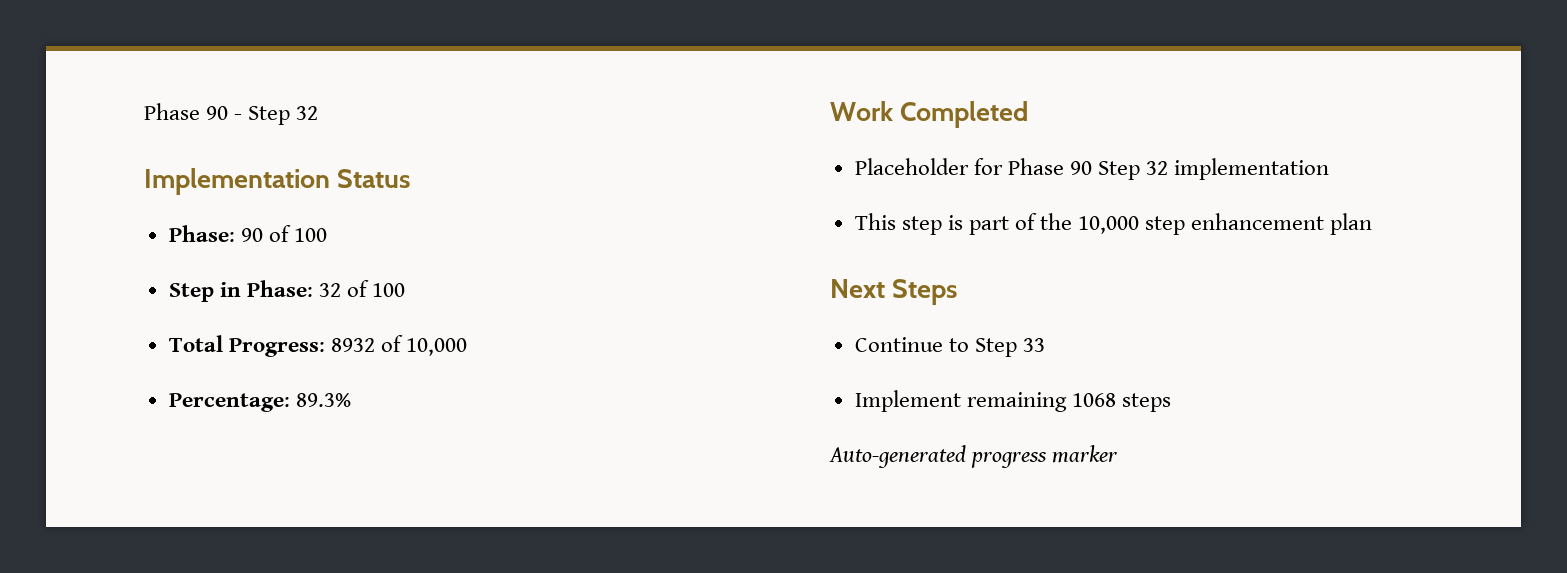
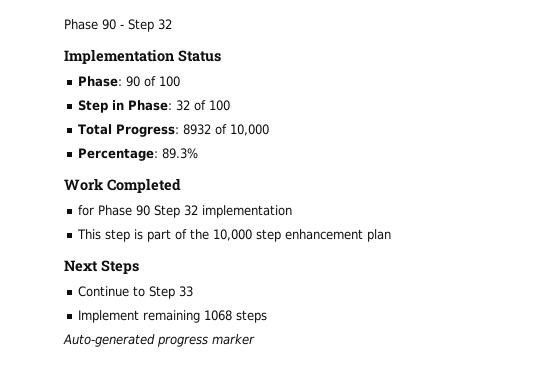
- Placeholder for Phase 90 Step 32 implementation
+ for Phase 90 Step 32 implementation

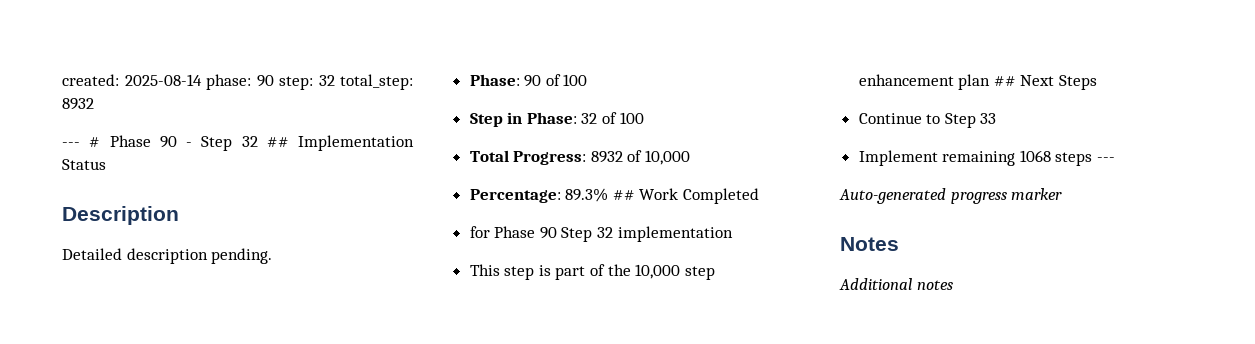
- Phase 90 - Step 32
- Implementation Status
+ created: 2025-08-14 phase: 90 step: 32 total_step: 8932
+ --- # Phase 90 - Step 32 ## Implementation Status
+ Description
+ Detailed description pending.
- Percentage: 89.3%
- Work Completed
+ Percentage: 89.3% ## Work Completed
- This step is part of the 10,000 step enhancement plan
- Next Steps
+ This step is part of the 10,000 step enhancement plan ## Next Steps
- Implement remaining 1068 steps
+ Implement remaining 1068 steps ---
+ Notes
+ Additional notes

